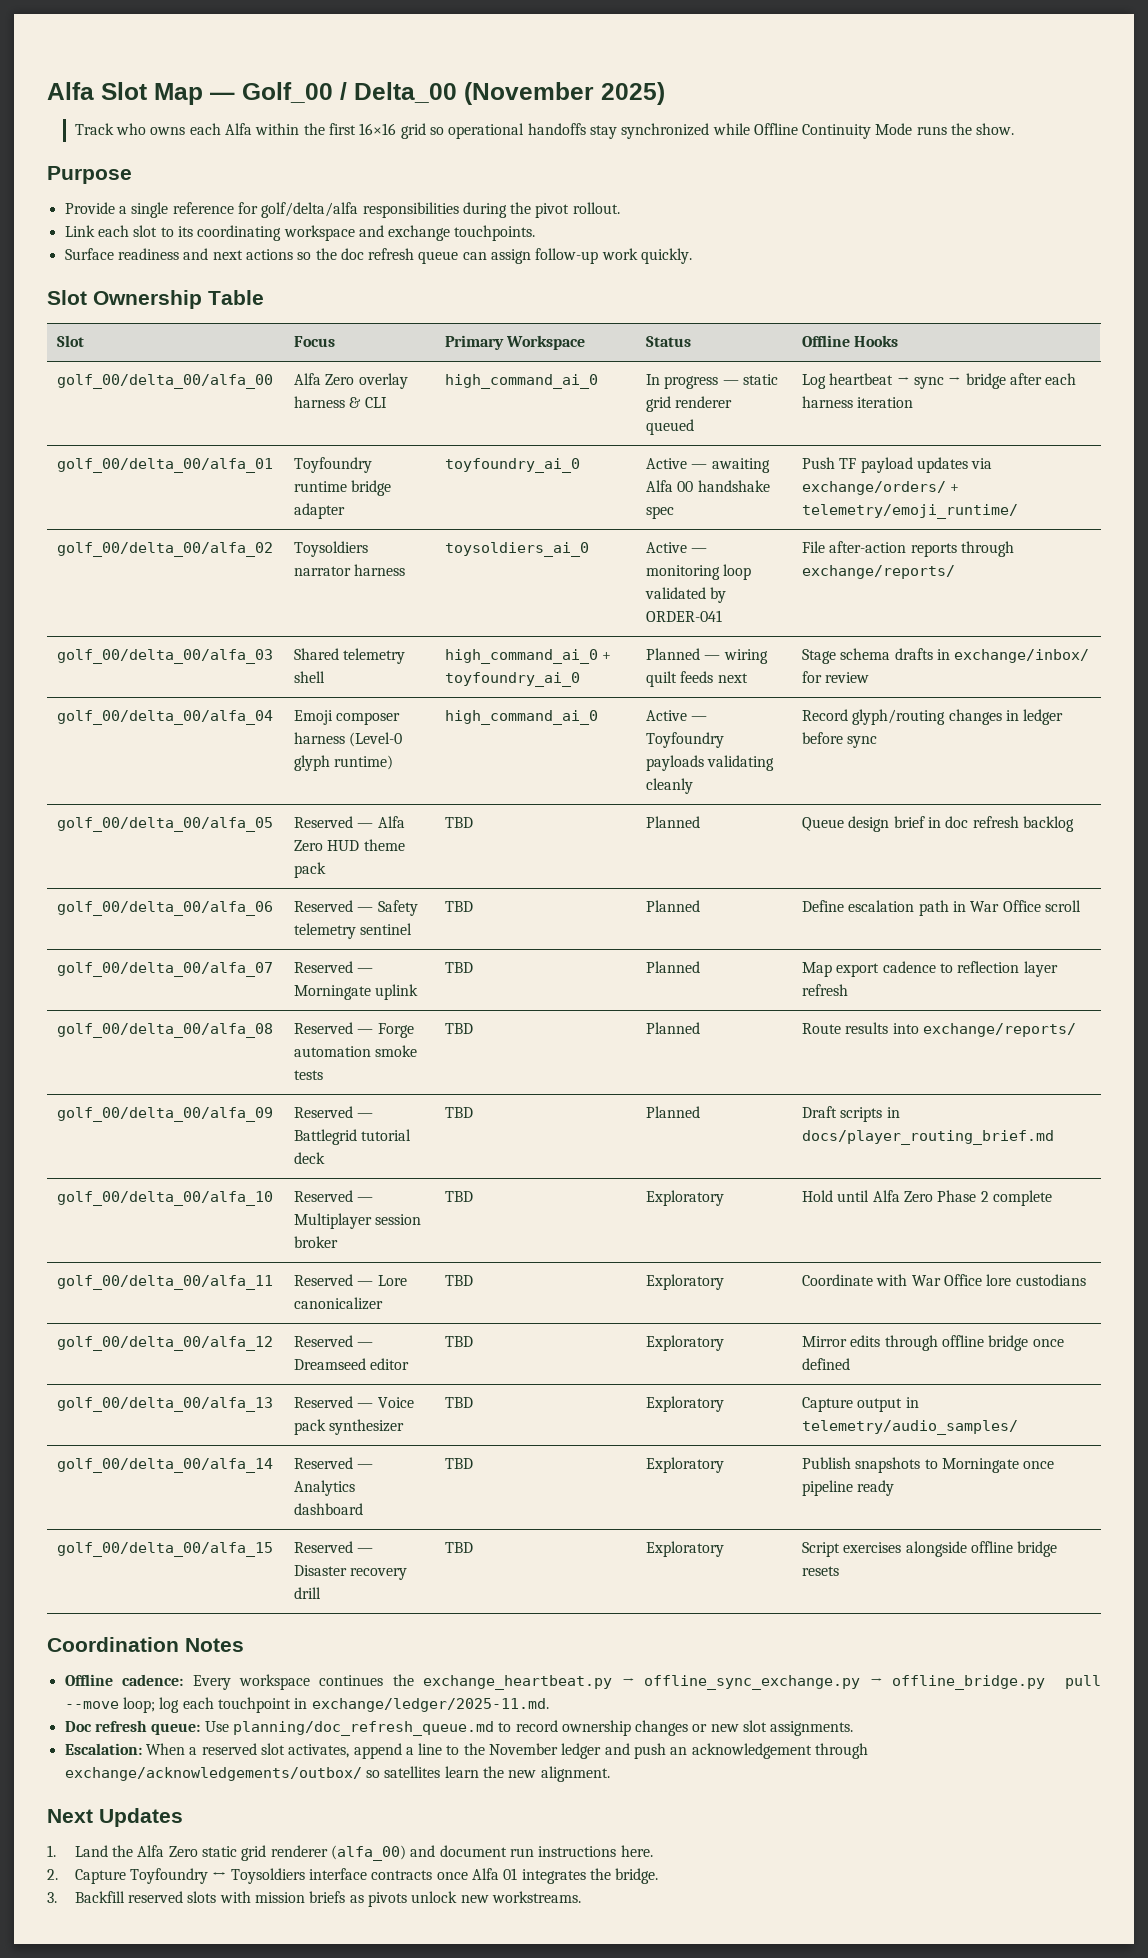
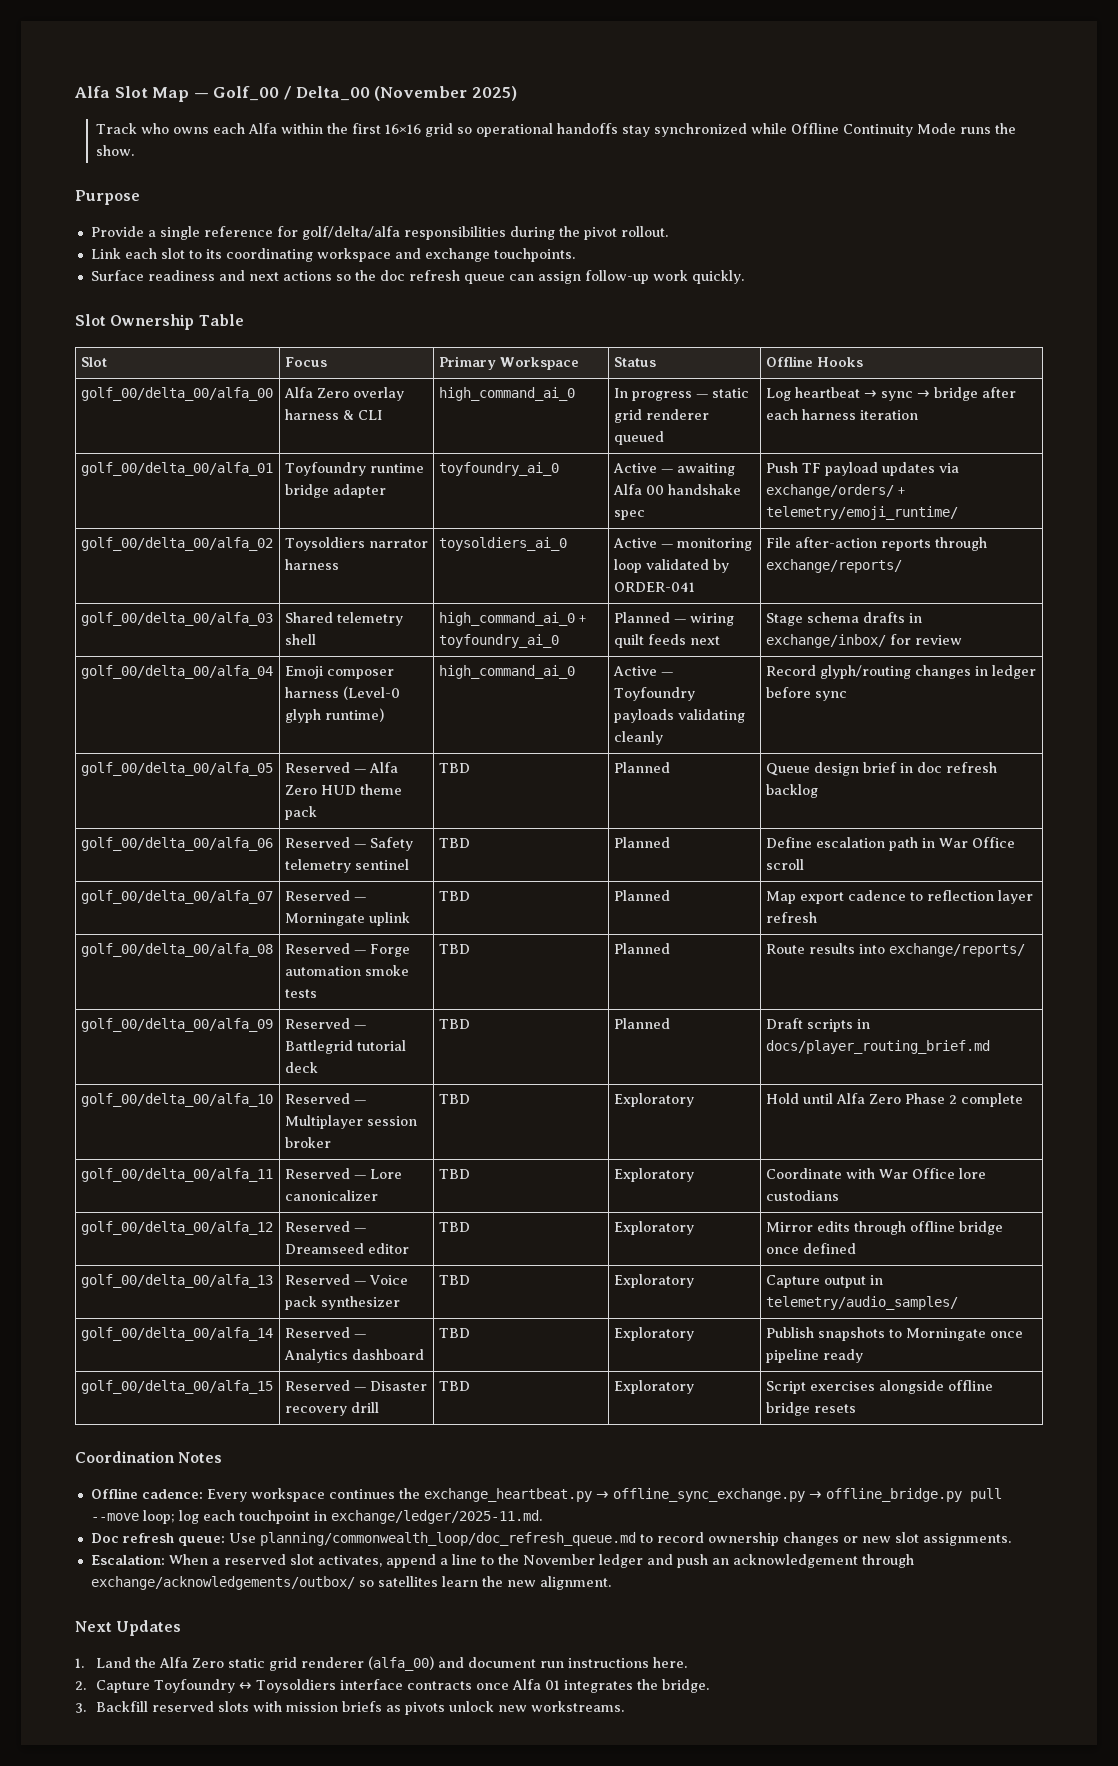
- Doc refresh queue: Use planning/doc_refresh_queue.md to record ownership changes or new slot assignments.
+ Doc refresh queue: Use planning/commonwealth_loop/doc_refresh_queue.md to record ownership changes or new slot assignments.

